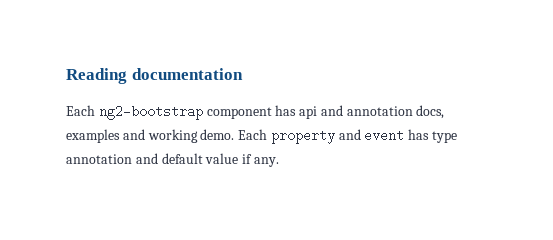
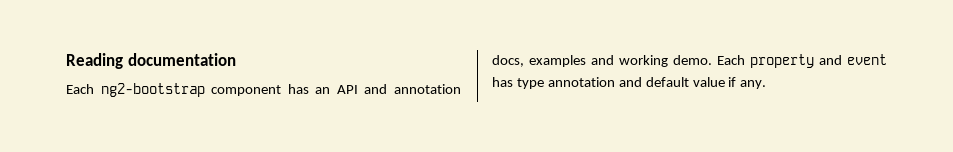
- Each ng2-bootstrap component has api and annotation docs, examples and working demo.
+ Each ng2-bootstrap component has an API and annotation docs, examples and working demo.

